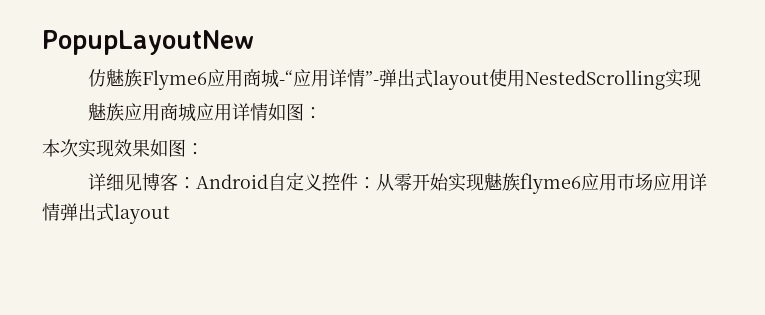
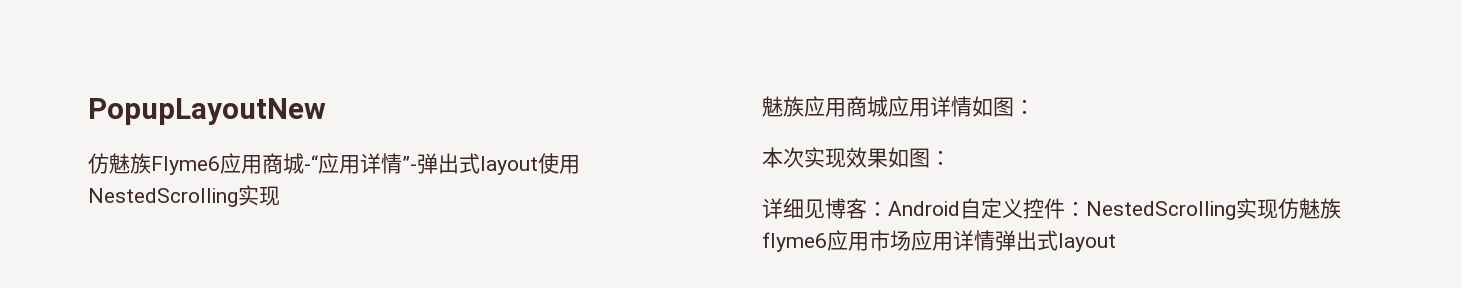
- 详细见博客：Android自定义控件：从零开始实现魅族flyme6应用市场应用详情弹出式layout
+ 详细见博客：Android自定义控件：NestedScrolling实现仿魅族flyme6应用市场应用详情弹出式layout

